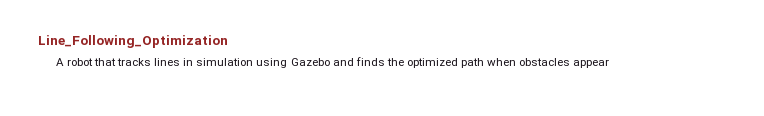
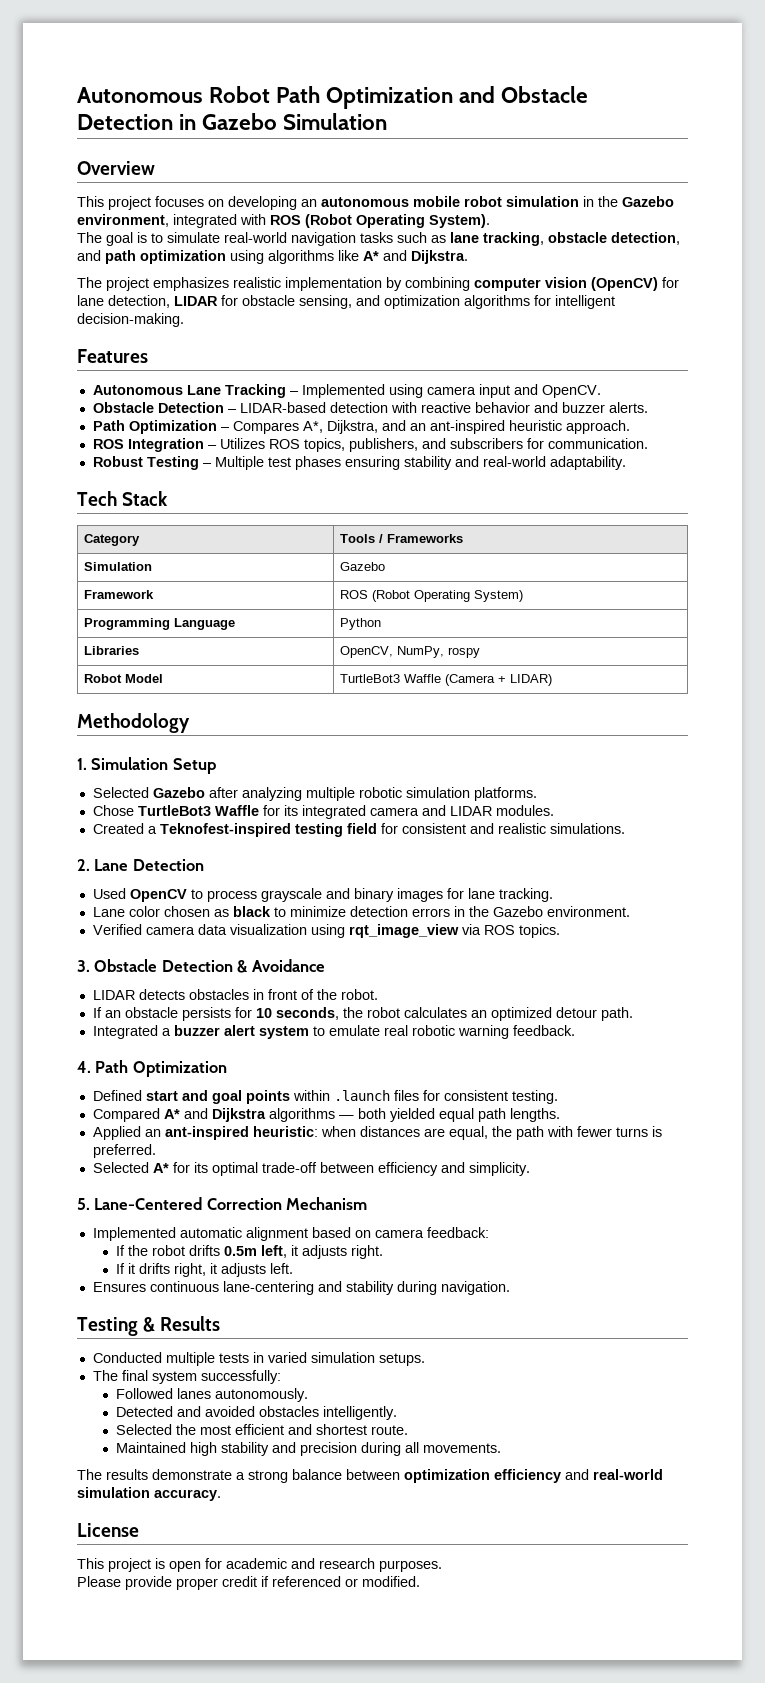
- Line_Following_Optimization
- A robot that tracks lines in simulation using Gazebo and finds the optimized path when obstacles appear
+ Autonomous Robot Path Optimization and Obstacle Detection in Gazebo Simulation
+ Overview
+ This project focuses on developing an autonomous mobile robot simulation in the Gazebo environment, integrated with ROS (Robot Operating System).
+ The goal is to simulate real-world navigation tasks such as lane tracking, obstacle detection, and path optimization using algorithms like A* and Dijkstra.
+ The project emphasizes realistic implementation by combining computer vision (OpenCV) for lane detection, LIDAR for obstacle sensing, and optimization algorithms for intelligent decision-making.
+ Features
+ Autonomous Lane Tracking – Implemented using camera input and OpenCV.
+ Obstacle Detection – LIDAR-based detection with reactive behavior and buzzer alerts.
+ Path Optimization – Compares A*, Dijkstra, and an ant-inspired heuristic approach.
+ ROS Integration – Utilizes ROS topics, publishers, and subscribers for communication.
+ Robust Testing – Multiple test phases ensuring stability and real-world adaptability.
+ Tech Stack
+ Category | Tools / Frameworks
+ Simulation | Gazebo
+ Framework | ROS (Robot Operating System)
+ Programming Language | Python
+ Libraries | OpenCV, NumPy, rospy
+ Robot Model | TurtleBot3 Waffle (Camera + LIDAR)
+ Methodology
+ 1. Simulation Setup
+ Selected Gazebo after analyzing multiple robotic simulation platforms.
+ Chose TurtleBot3 Waffle for its integrated camera and LIDAR modules.
+ Created a Teknofest-inspired testing field for consistent and realistic simulations.
+ 2. Lane Detection
+ Used OpenCV to process grayscale and binary images for lane tracking.
+ Lane color chosen as black to minimize detection errors in the Gazebo environment.
+ Verified camera data visualization using rqt_image_view via ROS topics.
+ 3. Obstacle Detection & Avoidance
+ LIDAR detects obstacles in front of the robot.
+ If an obstacle persists for 10 seconds, the robot calculates an optimized detour path.
+ Integrated a buzzer alert system to emulate real robotic warning feedback.
+ 4. Path Optimization
+ Defined start and goal points within .launch files for consistent testing.
+ Compared A* and Dijkstra algorithms — both yielded equal path lengths.
+ Applied an ant-inspired heuristic: when distances are equal, the path with fewer turns is preferred.
+ Selected A* for its optimal trade-off between efficiency and simplicity.
+ 5. Lane-Centered Correction Mechanism
+ Implemented automatic alignment based on camera feedback:
+ If the robot drifts 0.5m left, it adjusts right.
+ If it drifts right, it adjusts left.
+ Ensures continuous lane-centering and stability during navigation.
+ Testing & Results
+ Conducted multiple tests in varied simulation setups.
+ The final system successfully:
+ Followed lanes autonomously.
+ Detected and avoided obstacles intelligently.
+ Selected the most efficient and shortest route.
+ Maintained high stability and precision during all movements.
+ The results demonstrate a strong balance between optimization efficiency and real-world simulation accuracy.
+ License
+ This project is open for academic and research purposes.
+ Please provide proper credit if referenced or modified.

